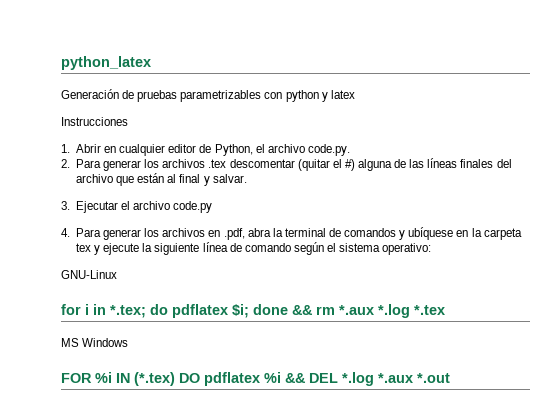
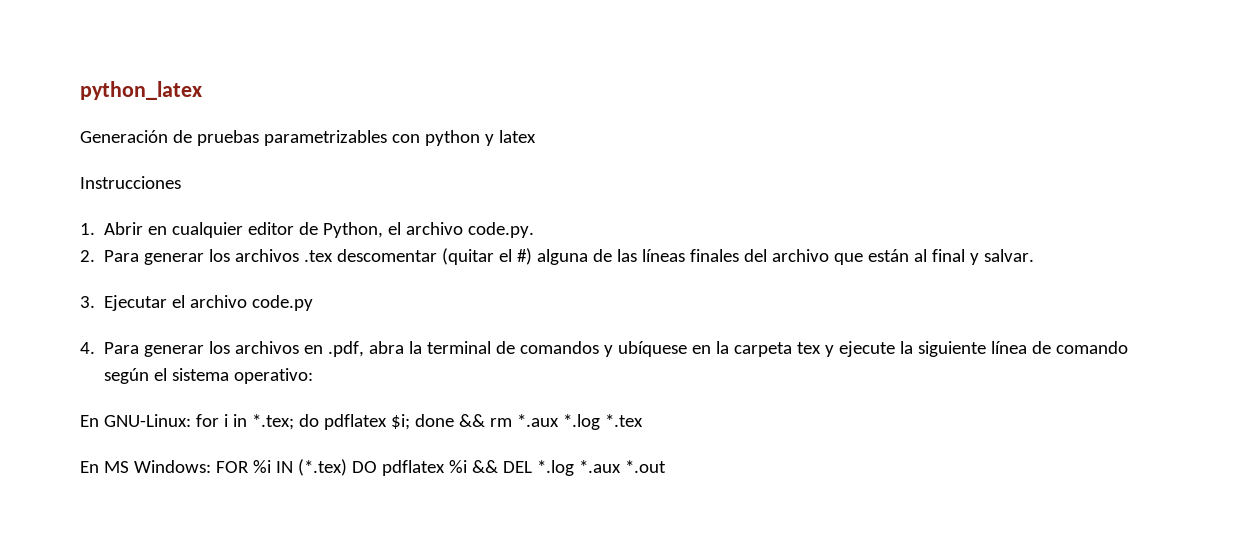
- GNU-Linux
- for i in *.tex; do pdflatex $i; done && rm *.aux *.log *.tex
+ En GNU-Linux: for i in *.tex; do pdflatex $i; done && rm *.aux *.log *.tex
- MS Windows
- FOR %i IN (*.tex) DO pdflatex %i && DEL *.log *.aux *.out
+ En MS Windows: FOR %i IN (*.tex) DO pdflatex %i && DEL *.log *.aux *.out

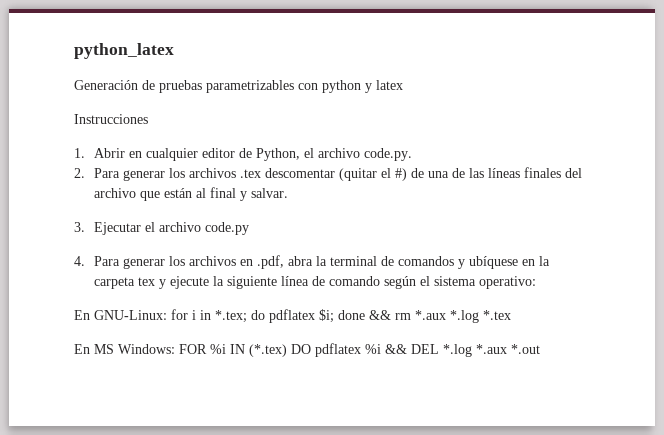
- 2. Para generar los archivos .tex descomentar (quitar el #) alguna de las líneas finales del archivo que están al final y salvar.
+ 2. Para generar los archivos .tex descomentar (quitar el #) de una de las líneas finales del archivo que están al final y salvar.

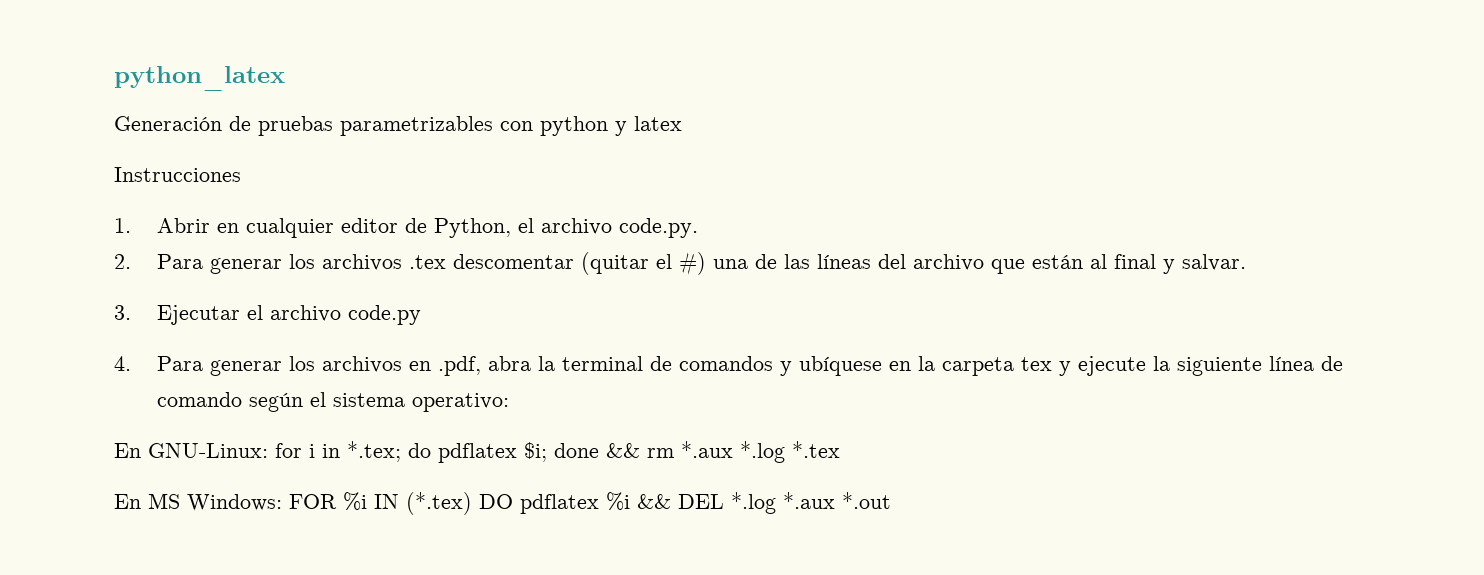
- 2. Para generar los archivos .tex descomentar (quitar el #) de una de las líneas finales del archivo que están al final y salvar.
+ 2. Para generar los archivos .tex descomentar (quitar el #) una de las líneas del archivo que están al final y salvar.

